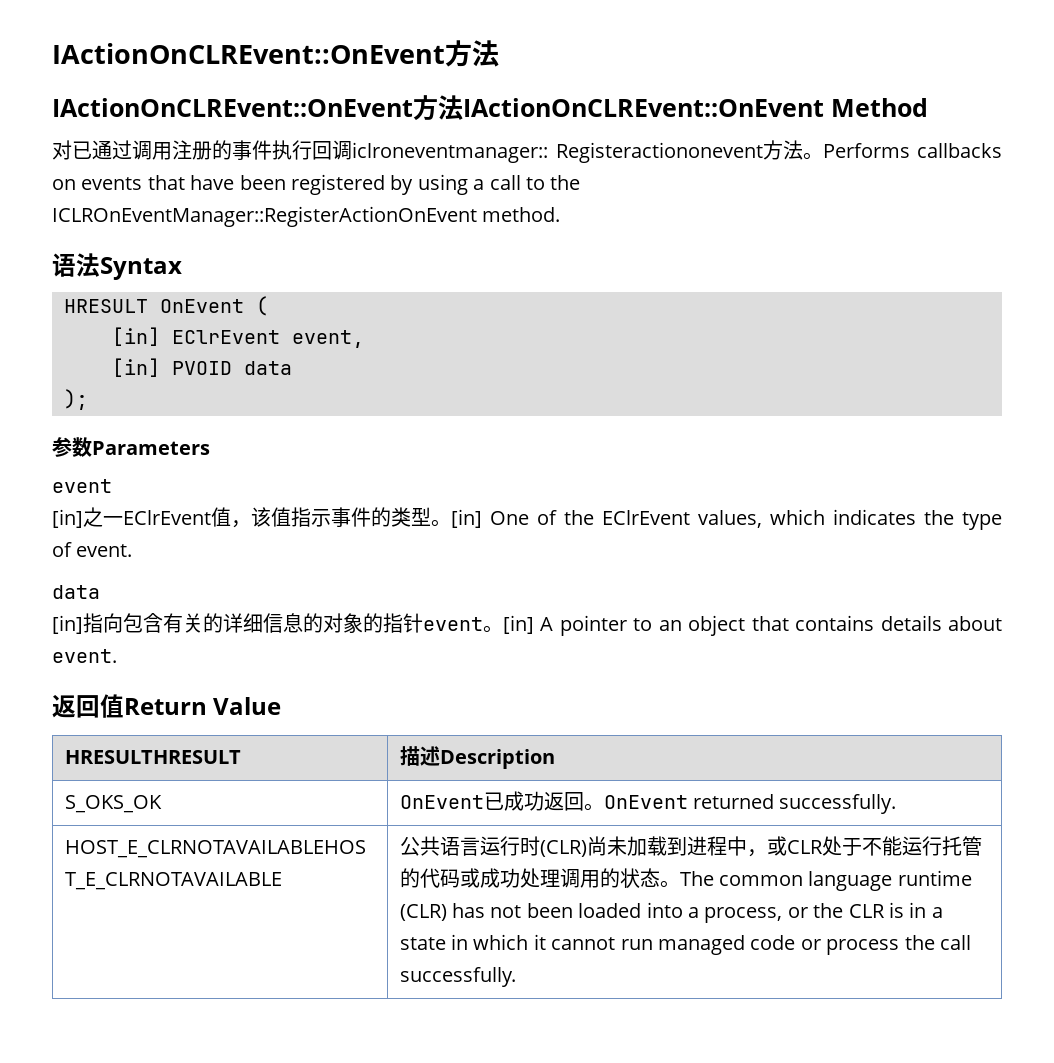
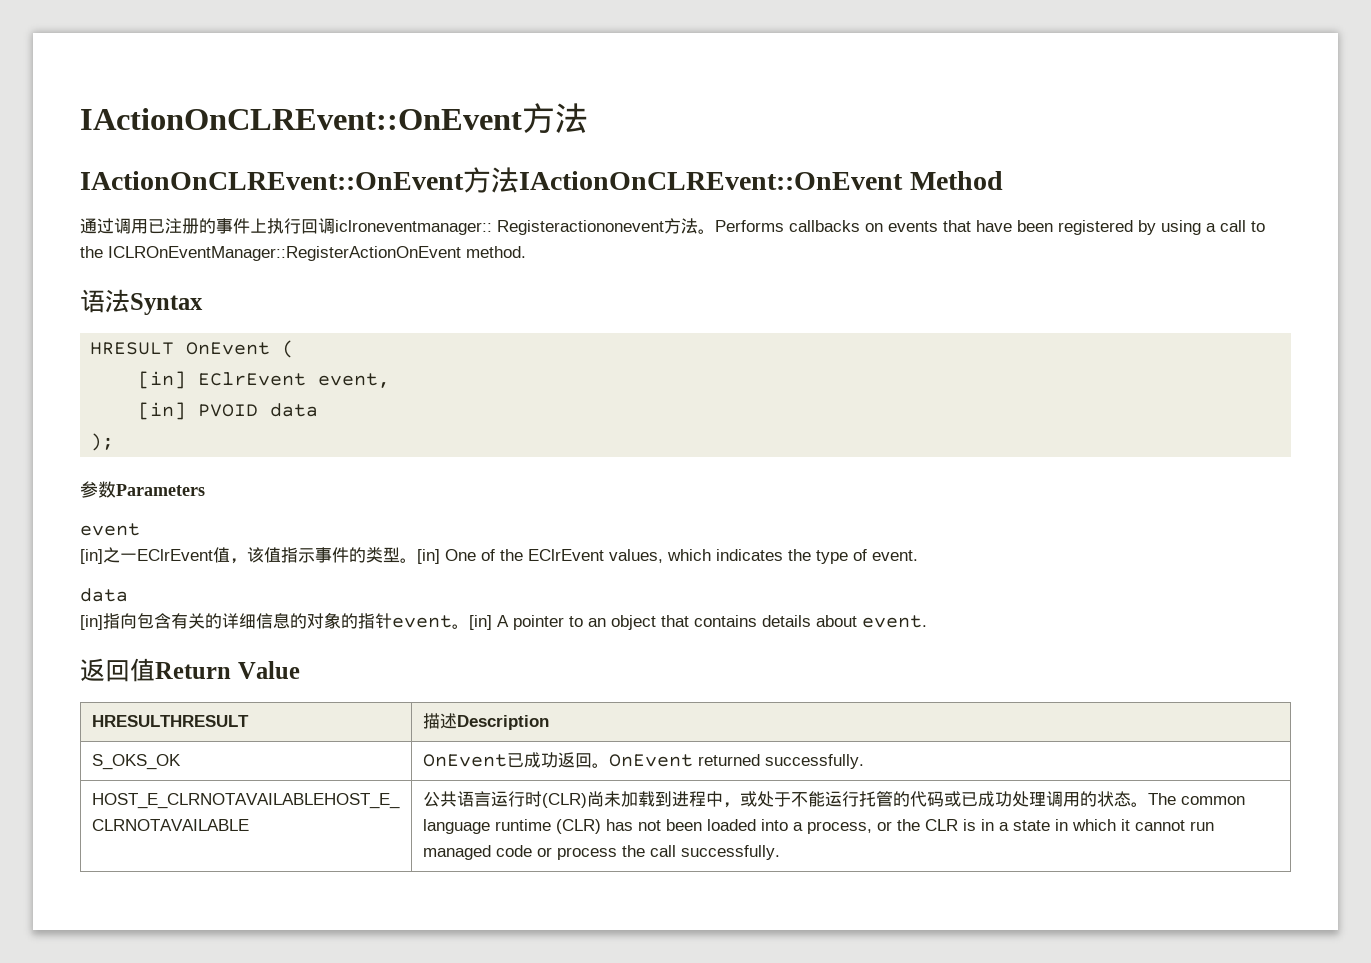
- 对已通过调用注册的事件执行回调iclroneventmanager:: Registeractiononevent方法。
+ 通过调用已注册的事件上执行回调iclroneventmanager:: Registeractiononevent方法。
- 公共语言运行时(CLR)尚未加载到进程中，或CLR处于不能运行托管的代码或成功处理调用的状态。
+ 公共语言运行时(CLR)尚未加载到进程中，或处于不能运行托管的代码或已成功处理调用的状态。

